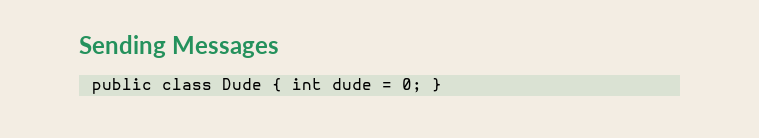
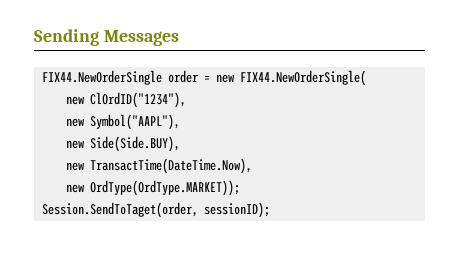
- public class Dude { int dude = 0; }
+ FIX44.NewOrderSingle order = new FIX44.NewOrderSingle(
+ new ClOrdID("1234"),
+ new Symbol("AAPL"),
+ new Side(Side.BUY),
+ new TransactTime(DateTime.Now),
+ new OrdType(OrdType.MARKET));
+ Session.SendToTaget(order, sessionID);

